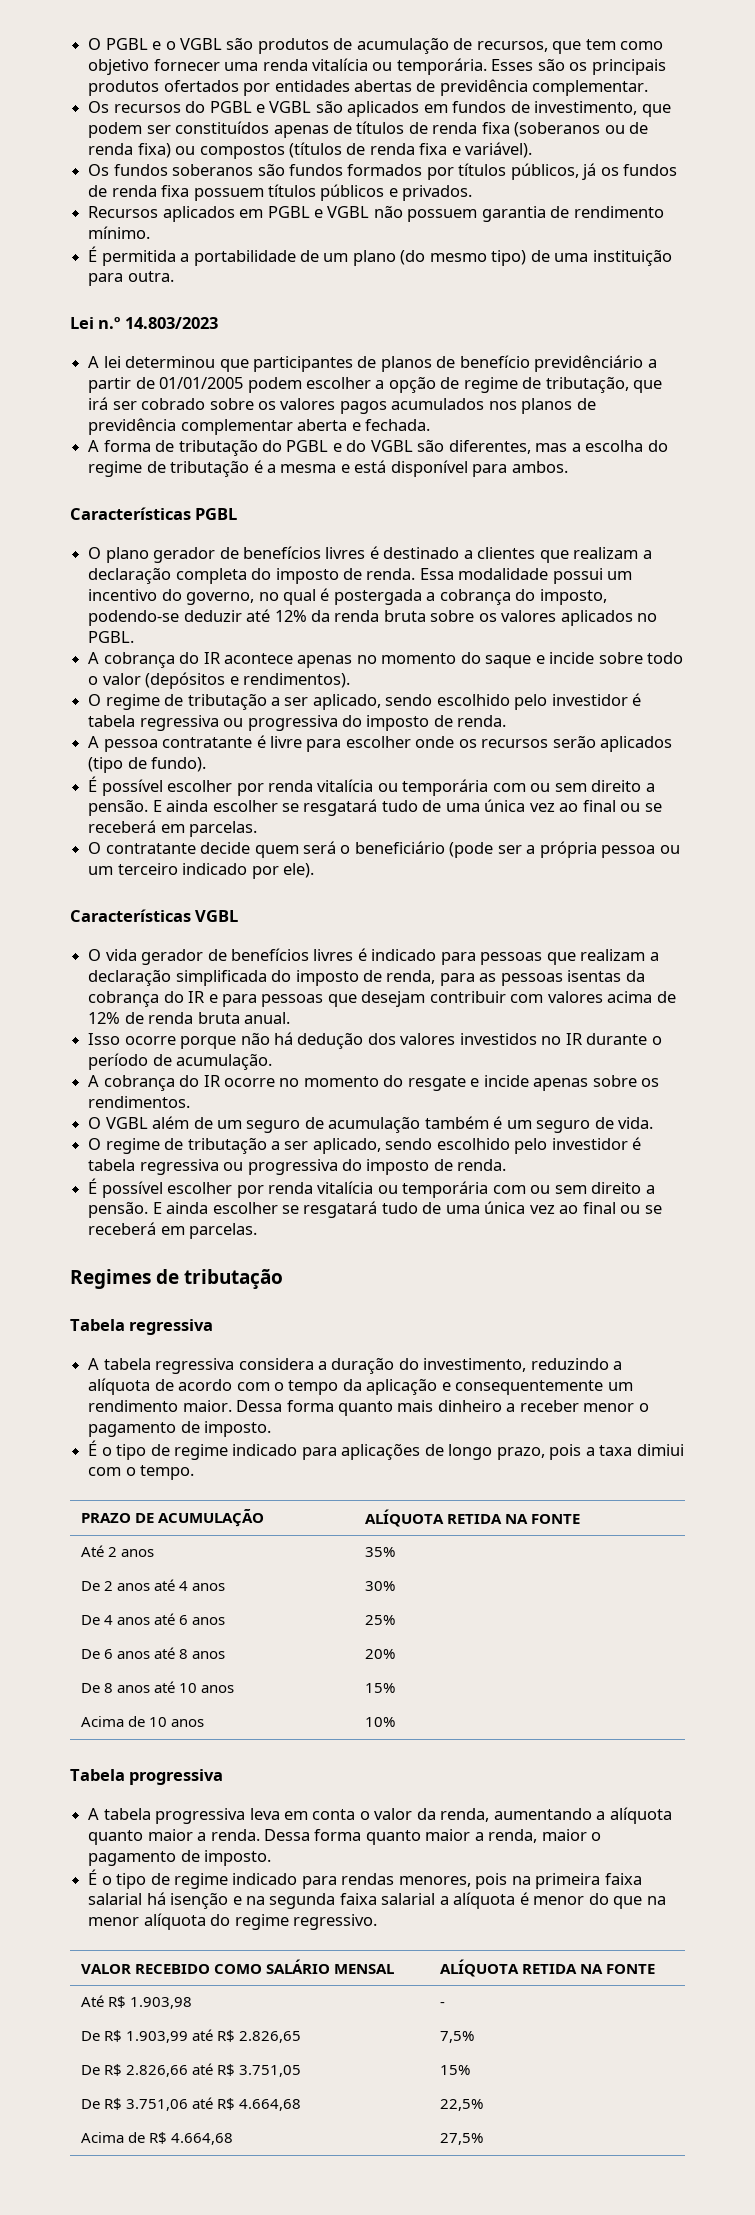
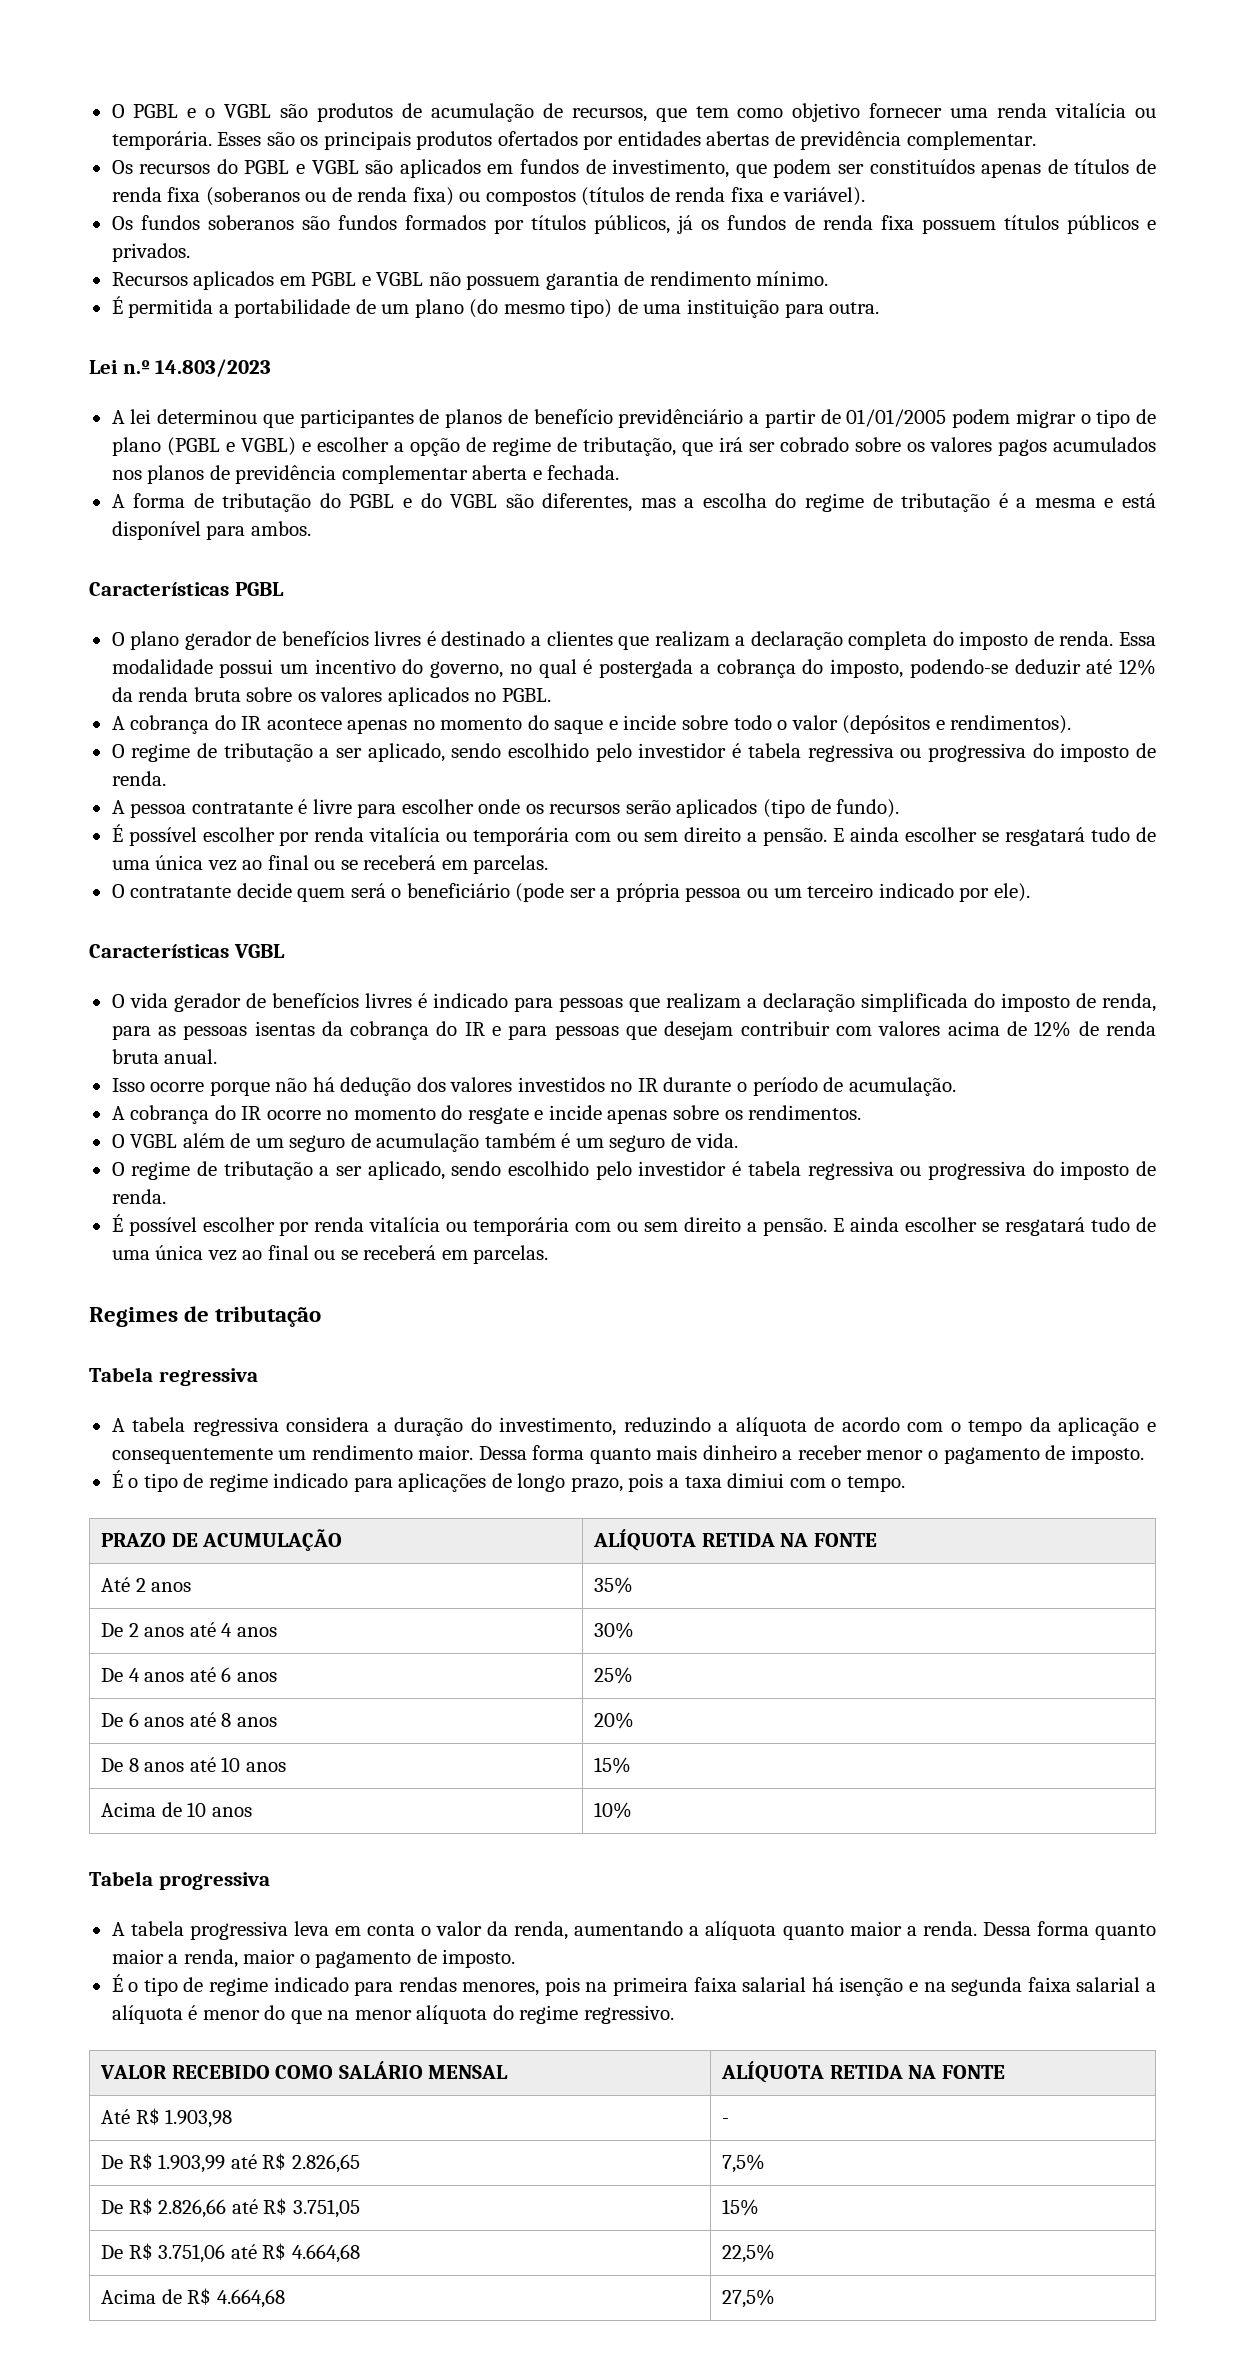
- A lei determinou que participantes de planos de benefício previdênciário a partir de 01/01/2005 podem escolher a opção de regime de tributação, que irá ser cobrado sobre os valores pagos acumulados nos planos de previdência complementar aberta e fechada.
+ A lei determinou que participantes de planos de benefício previdênciário a partir de 01/01/2005 podem migrar o tipo de plano (PGBL e VGBL) e escolher a opção de regime de tributação, que irá ser cobrado sobre os valores pagos acumulados nos planos de previdência complementar aberta e fechada.

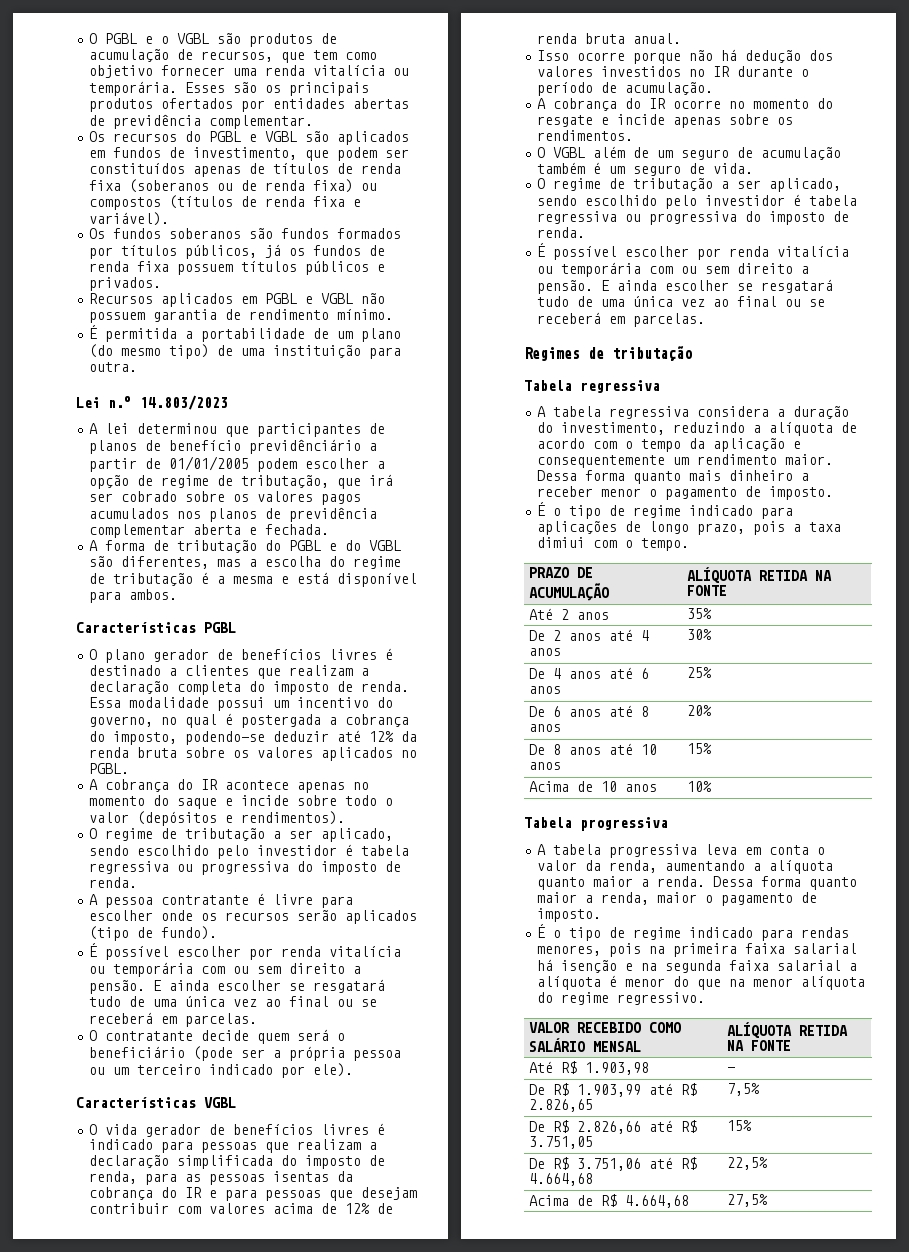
- A lei determinou que participantes de planos de benefício previdênciário a partir de 01/01/2005 podem migrar o tipo de plano (PGBL e VGBL) e escolher a opção de regime de tributação, que irá ser cobrado sobre os valores pagos acumulados nos planos de previdência complementar aberta e fechada.
+ A lei determinou que participantes de planos de benefício previdênciário a partir de 01/01/2005 podem escolher a opção de regime de tributação, que irá ser cobrado sobre os valores pagos acumulados nos planos de previdência complementar aberta e fechada.

